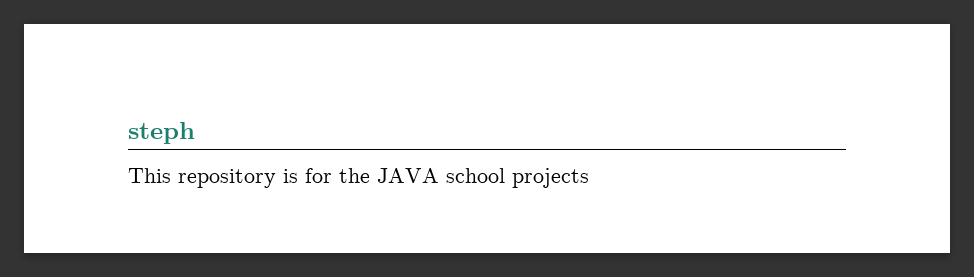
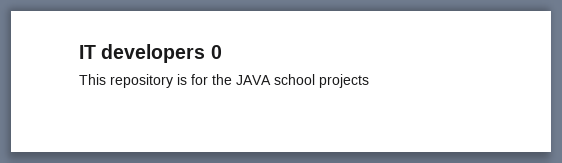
- steph
+ IT developers 0

